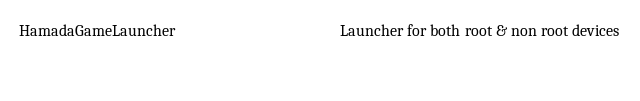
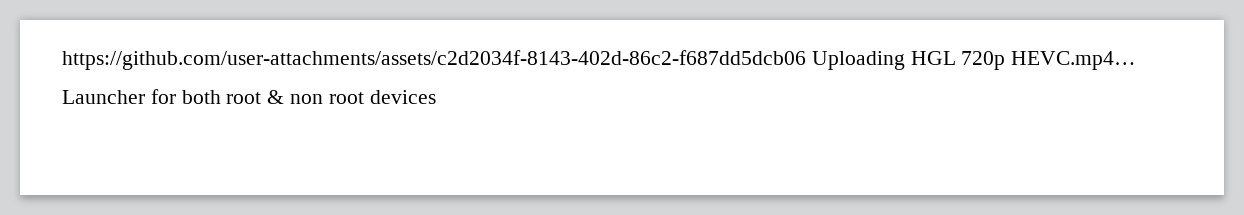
- HamadaGameLauncher
+ https://github.com/user-attachments/assets/c2d2034f-8143-402d-86c2-f687dd5dcb06 Uploading HGL 720p HEVC.mp4…

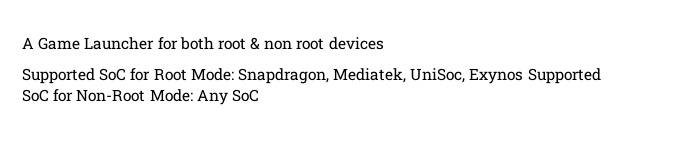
- https://github.com/user-attachments/assets/c2d2034f-8143-402d-86c2-f687dd5dcb06 Uploading HGL 720p HEVC.mp4…
- Launcher for both root & non root devices
+ A Game Launcher for both root & non root devices
+ Supported SoC for Root Mode: Snapdragon, Mediatek, UniSoc, Exynos Supported SoC for Non-Root Mode: Any SoC

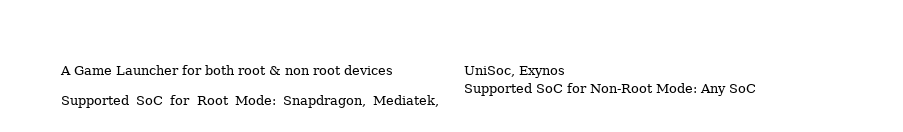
- Supported SoC for Root Mode: Snapdragon, Mediatek, UniSoc, Exynos Supported SoC for Non-Root Mode: Any SoC
+ Supported SoC for Root Mode: Snapdragon, Mediatek, UniSoc, Exynos
+ Supported SoC for Non-Root Mode: Any SoC

